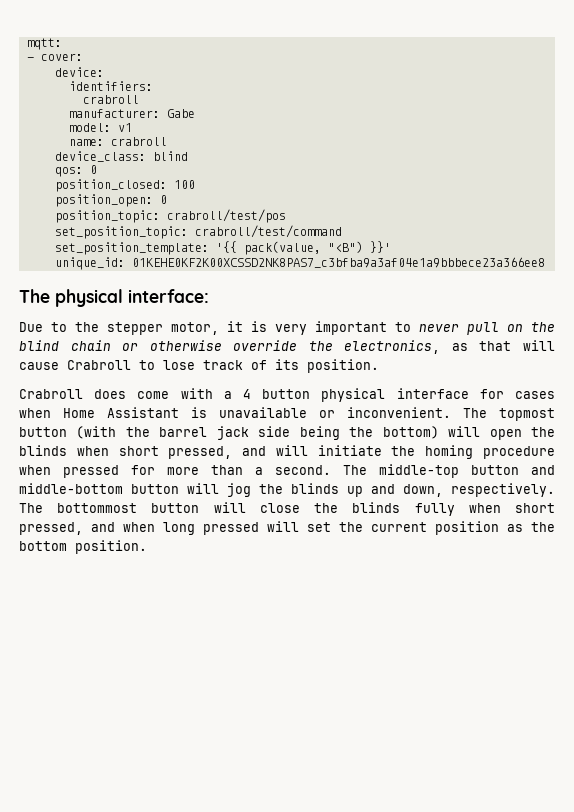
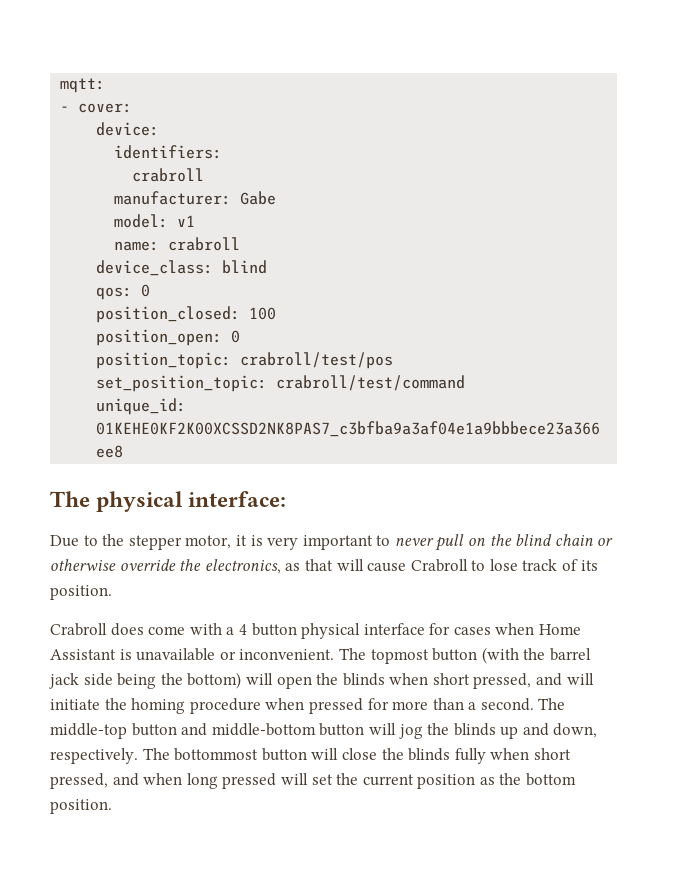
- set_position_template: '{{ pack(value, "<B") }}'

